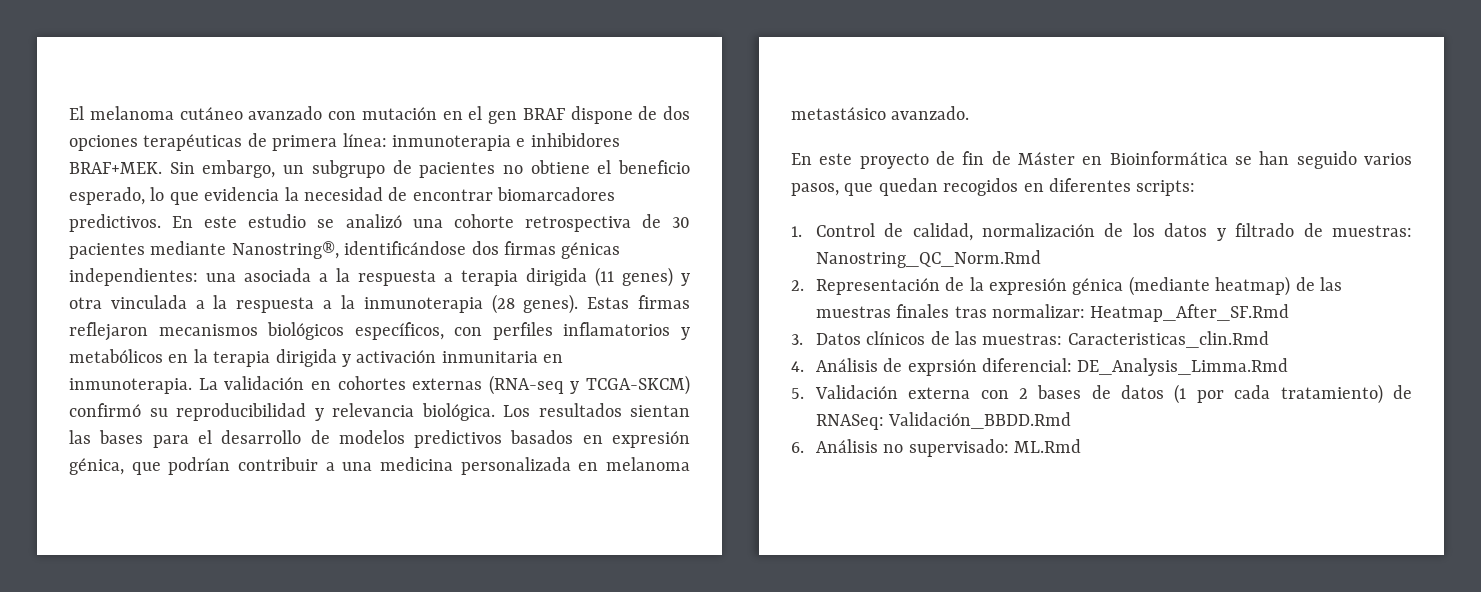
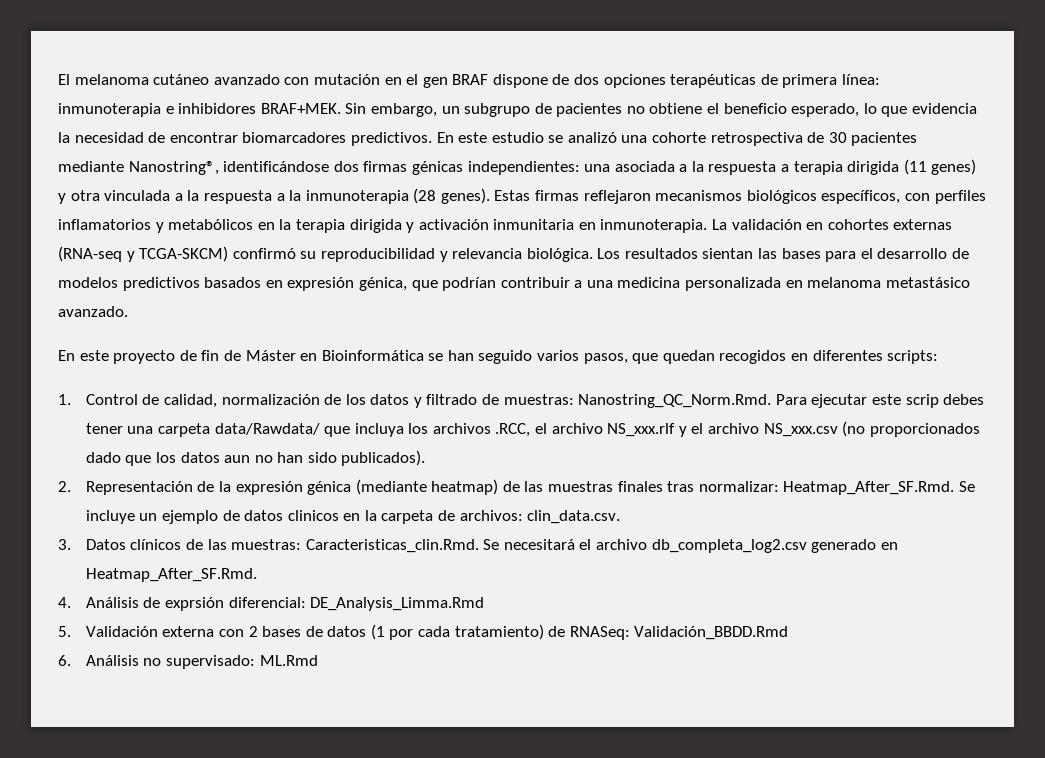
- 1. Control de calidad, normalización de los datos y filtrado de muestras: Nanostring_QC_Norm.Rmd
+ 1. Control de calidad, normalización de los datos y filtrado de muestras: Nanostring_QC_Norm.Rmd. Para ejecutar este scrip debes tener una carpeta data/Rawdata/ que incluya los archivos .RCC, el archivo NS_xxx.rlf y el archivo NS_xxx.csv (no proporcionados dado que los datos aun no han sido publicados).
- 2. Representación de la expresión génica (mediante heatmap) de las muestras finales tras normalizar: Heatmap_After_SF.Rmd
+ 2. Representación de la expresión génica (mediante heatmap) de las muestras finales tras normalizar: Heatmap_After_SF.Rmd. Se incluye un ejemplo de datos clinicos en la carpeta de archivos: clin_data.csv.
- 3. Datos clínicos de las muestras: Caracteristicas_clin.Rmd
+ 3. Datos clínicos de las muestras: Caracteristicas_clin.Rmd. Se necesitará el archivo db_completa_log2.csv generado en Heatmap_After_SF.Rmd.

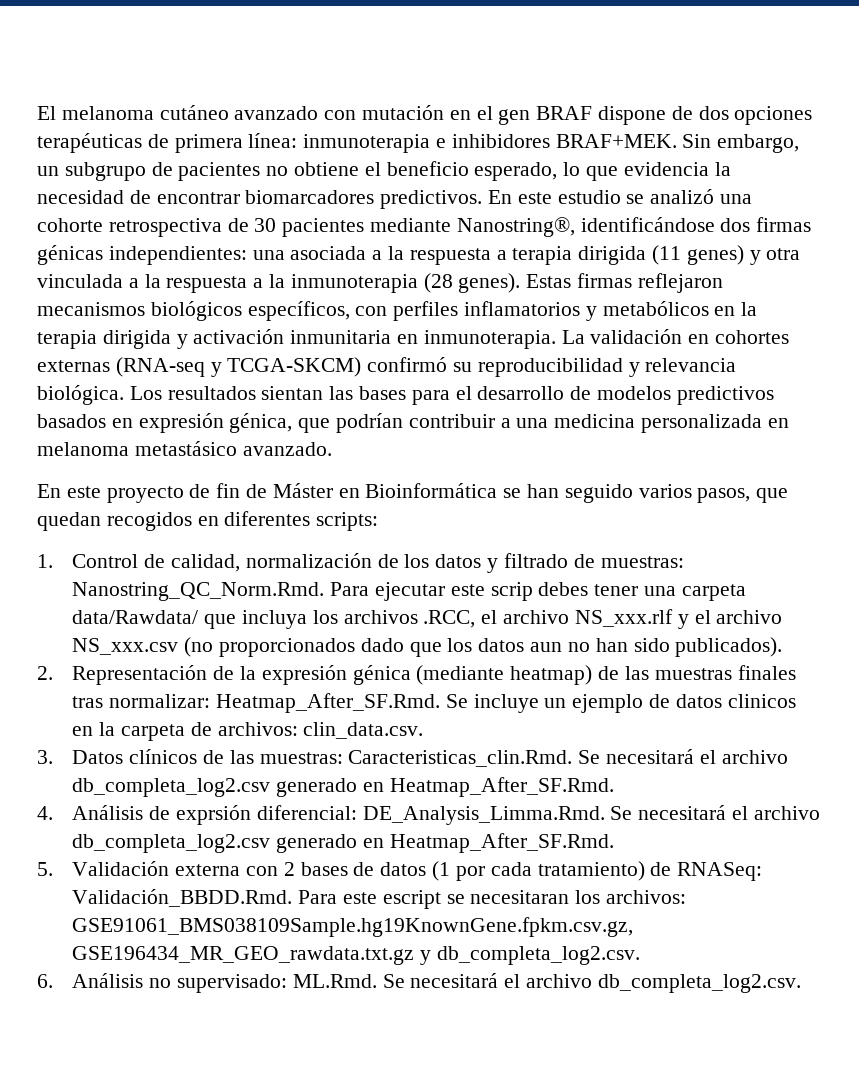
- 4. Análisis de exprsión diferencial: DE_Analysis_Limma.Rmd
+ 4. Análisis de exprsión diferencial: DE_Analysis_Limma.Rmd. Se necesitará el archivo db_completa_log2.csv generado en Heatmap_After_SF.Rmd.
- 5. Validación externa con 2 bases de datos (1 por cada tratamiento) de RNASeq: Validación_BBDD.Rmd
- 6. Análisis no supervisado: ML.Rmd
+ 5. Validación externa con 2 bases de datos (1 por cada tratamiento) de RNASeq: Validación_BBDD.Rmd. Para este escript se necesitaran los archivos: GSE91061_BMS038109Sample.hg19KnownGene.fpkm.csv.gz, GSE196434_MR_GEO_rawdata.txt.gz y db_completa_log2.csv.
+ 6. Análisis no supervisado: ML.Rmd. Se necesitará el archivo db_completa_log2.csv.

